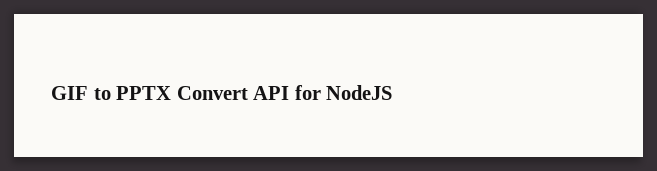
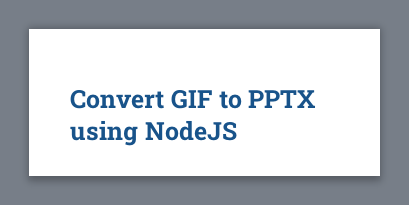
- GIF to PPTX Convert API for NodeJS
+ Convert GIF to PPTX using NodeJS

